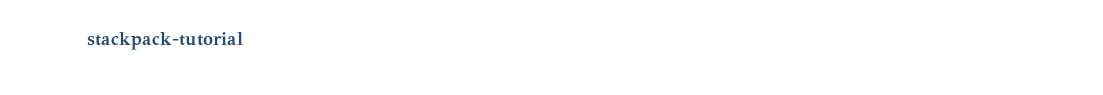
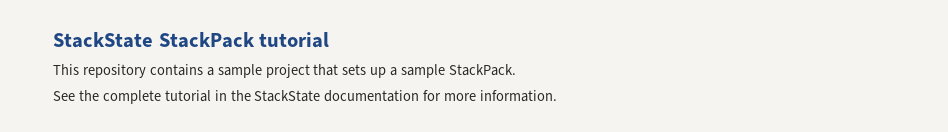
- stackpack-tutorial
+ StackState StackPack tutorial
+ This repository contains a sample project that sets up a sample StackPack.
+ See the complete tutorial in the StackState documentation for more information.

